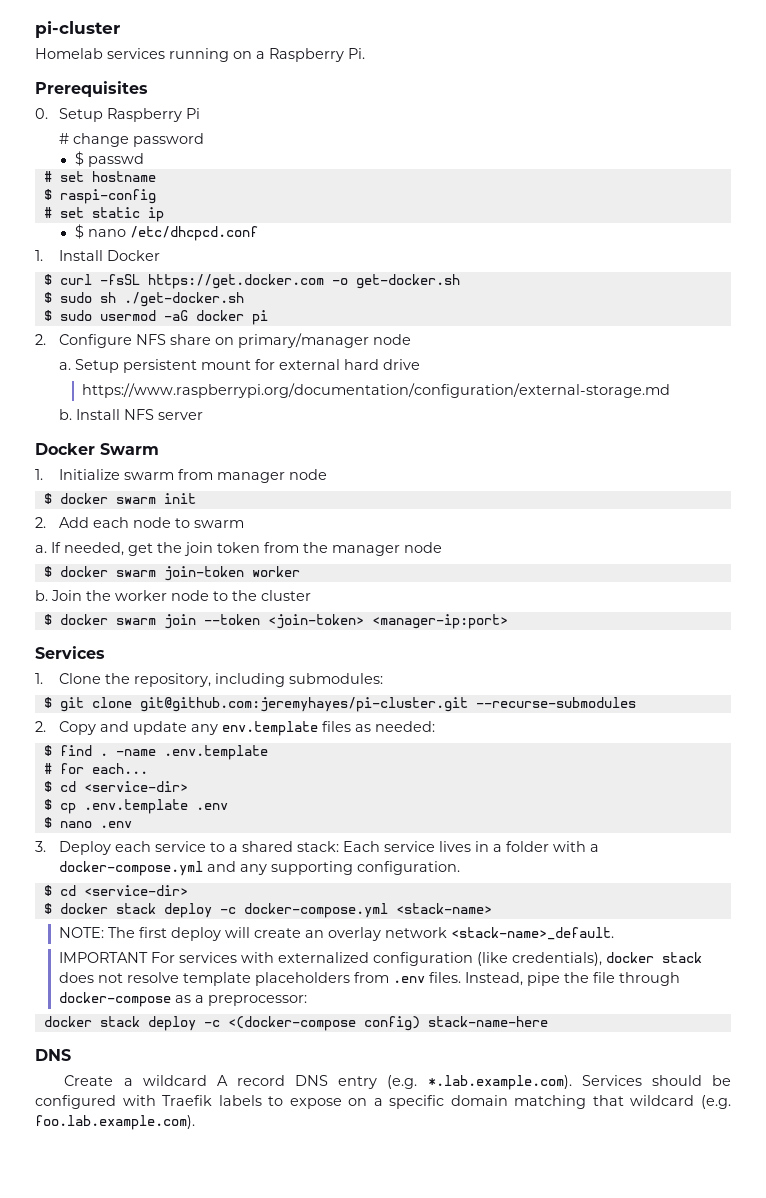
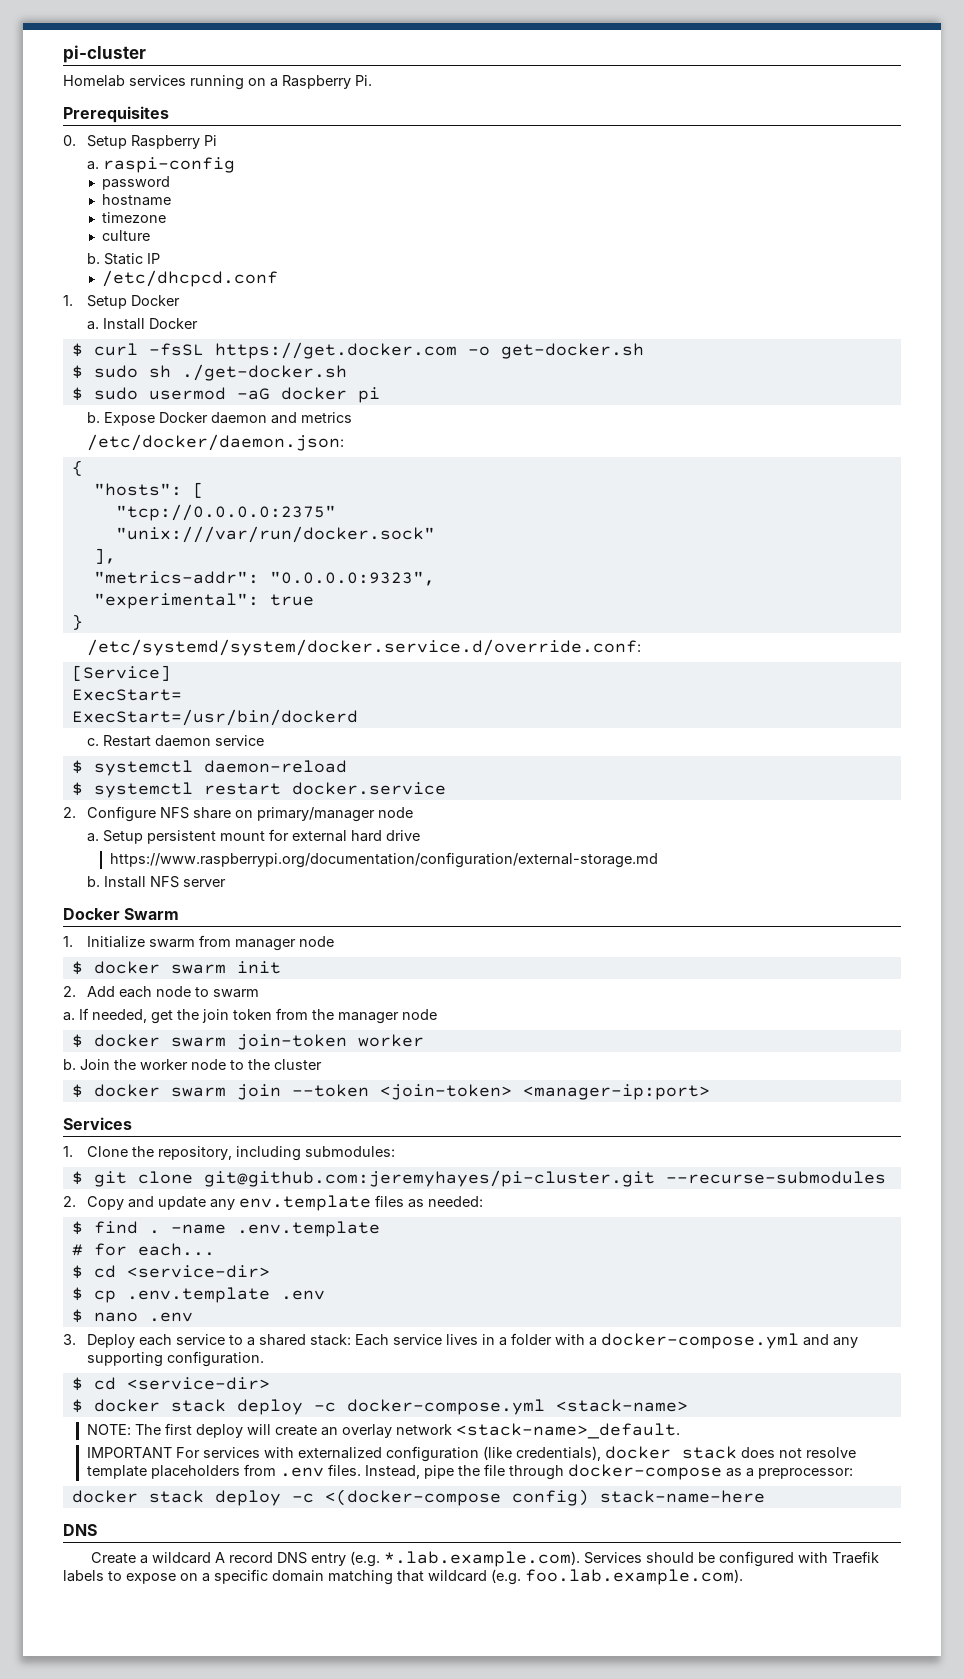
- # change password
+ a. raspi-config
+ password
- $ passwd
- # set hostname
- $ raspi-config
- # set static ip
- $ nano /etc/dhcpcd.conf
+ hostname
+ timezone
+ culture
+ b. Static IP
+ /etc/dhcpcd.conf
- 1. Install Docker
+ 1. Setup Docker
+ a. Install Docker
+ b. Expose Docker daemon and metrics
+ /etc/docker/daemon.json:
+ {
+ "hosts": [
+ "tcp://0.0.0.0:2375"
+ "unix:///var/run/docker.sock"
+ ],
+ "metrics-addr": "0.0.0.0:9323",
+ "experimental": true
+ }
+ /etc/systemd/system/docker.service.d/override.conf:
+ [Service]
+ ExecStart=
+ ExecStart=/usr/bin/dockerd
+ c. Restart daemon service
+ $ systemctl daemon-reload
+ $ systemctl restart docker.service

